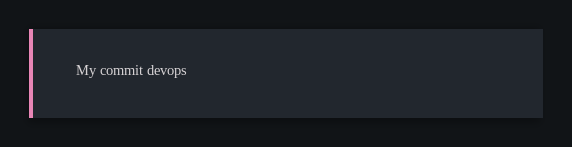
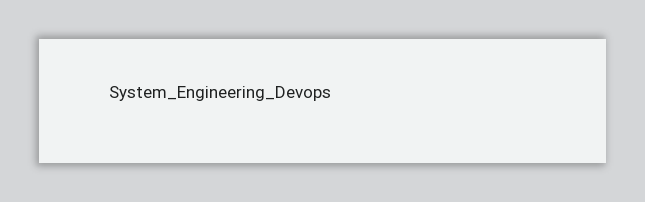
- My commit devops
+ System_Engineering_Devops

